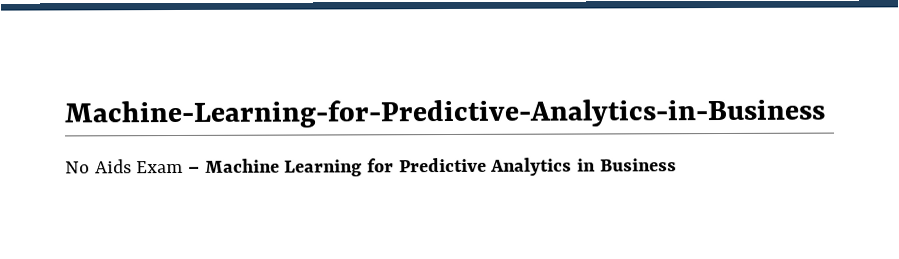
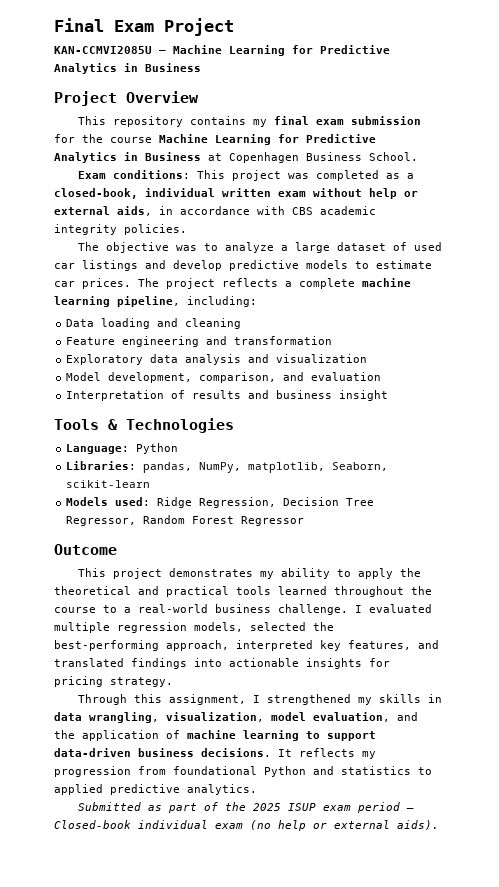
- Machine-Learning-for-Predictive-Analytics-in-Business
- No Aids Exam – Machine Learning for Predictive Analytics in Business
+ Final Exam Project
+ KAN-CCMVI2085U – Machine Learning for Predictive Analytics in Business
+ Project Overview
+ This repository contains my final exam submission for the course Machine Learning for Predictive Analytics in Business at Copenhagen Business School.
+ Exam conditions: This project was completed as a closed-book, individual written exam without help or external aids, in accordance with CBS academic integrity policies.
+ The objective was to analyze a large dataset of used car listings and develop predictive models to estimate car prices. The project reflects a complete machine learning pipeline, including:
+ Data loading and cleaning
+ Feature engineering and transformation
+ Exploratory data analysis and visualization
+ Model development, comparison, and evaluation
+ Interpretation of results and business insight
+ Tools & Technologies
+ Language: Python
+ Libraries: pandas, NumPy, matplotlib, Seaborn, scikit-learn
+ Models used: Ridge Regression, Decision Tree Regressor, Random Forest Regressor
+ Outcome
+ This project demonstrates my ability to apply the theoretical and practical tools learned throughout the course to a real-world business challenge. I evaluated multiple regression models, selected the best-performing approach, interpreted key features, and translated findings into actionable insights for pricing strategy.
+ Through this assignment, I strengthened my skills in data wrangling, visualization, model evaluation, and the application of machine learning to support data-driven business decisions. It reflects my progression from foundational Python and statistics to applied predictive analytics.
+ Submitted as part of the 2025 ISUP exam period – Closed-book individual exam (no help or external aids).

